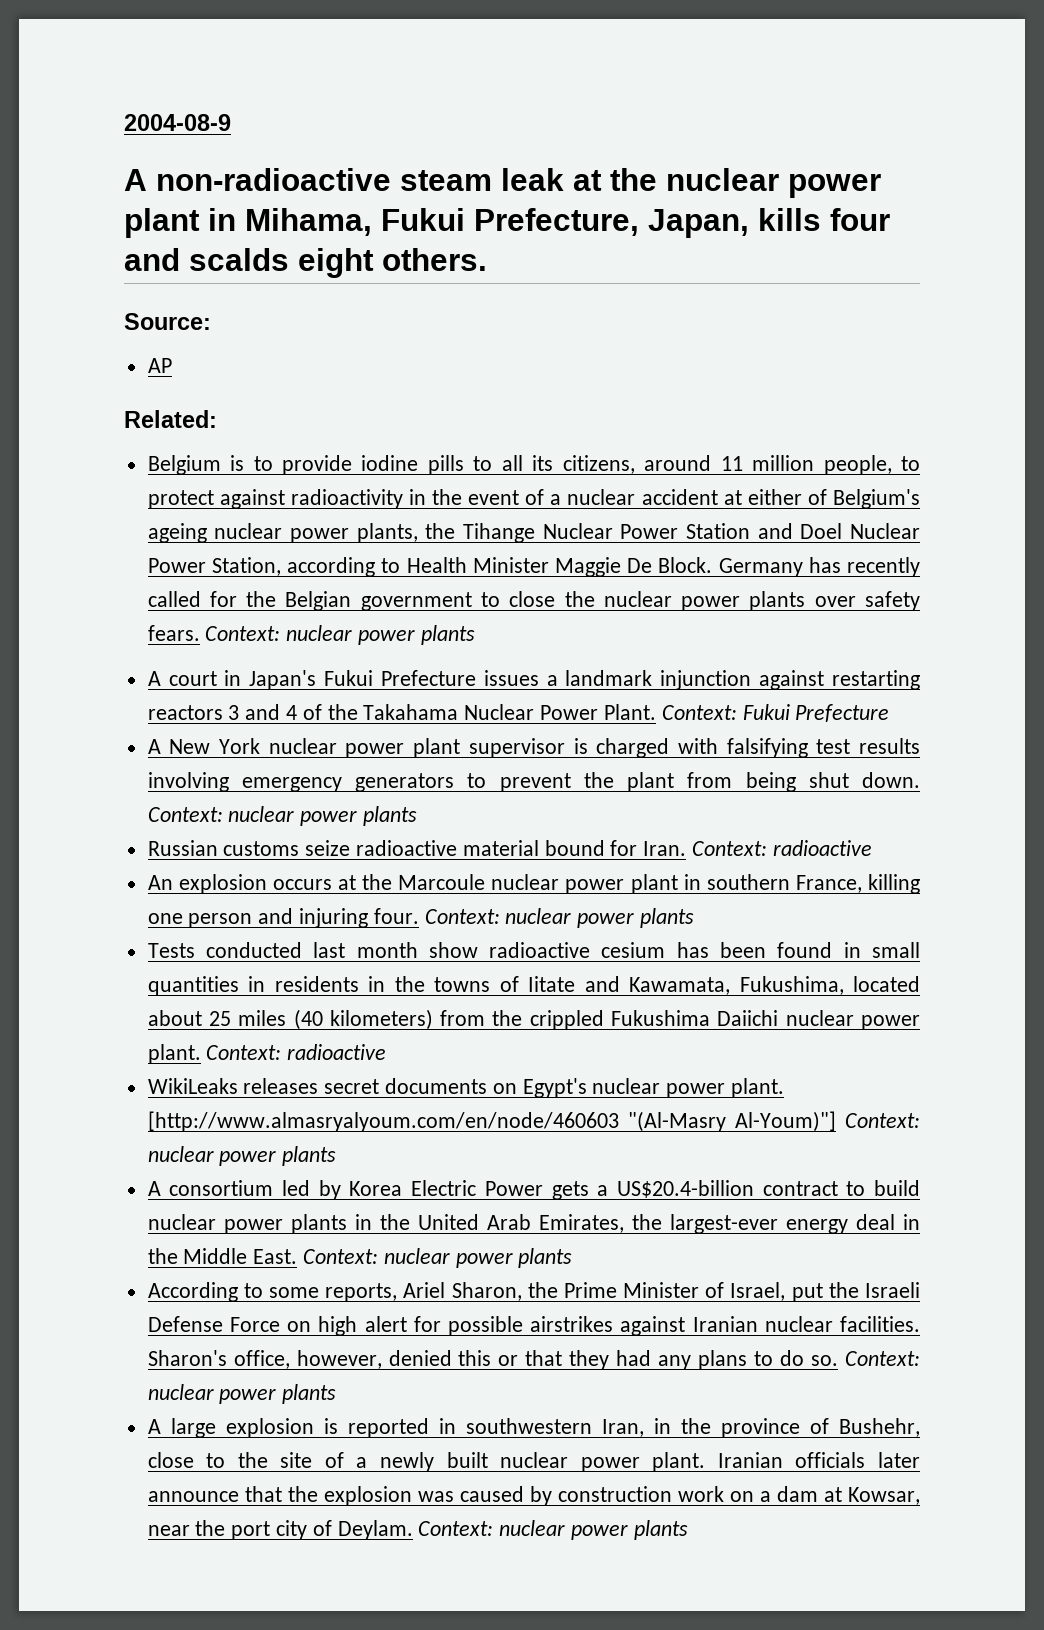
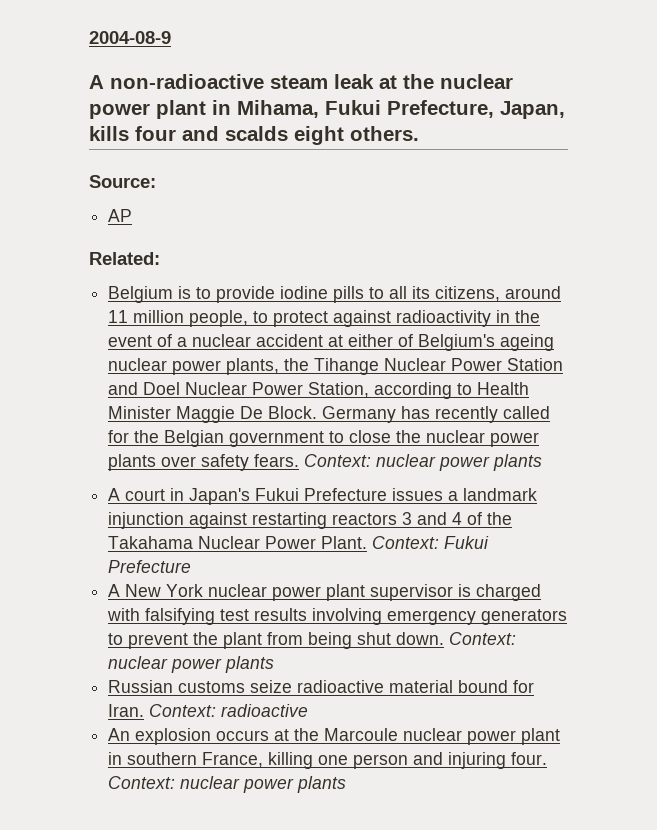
- Tests conducted last month show radioactive cesium has been found in small quantities in residents in the towns of Iitate and Kawamata, Fukushima, located about 25 miles (40 kilometers) from the crippled Fukushima Daiichi nuclear power plant. Context: radioactive
- WikiLeaks releases secret documents on Egypt's nuclear power plant. [http://www.almasryalyoum.com/en/node/460603 "(Al-Masry Al-Youm)"] Context: nuclear power plants
- A consortium led by Korea Electric Power gets a US$20.4-billion contract to build nuclear power plants in the United Arab Emirates, the largest-ever energy deal in the Middle East. Context: nuclear power plants
- According to some reports, Ariel Sharon, the Prime Minister of Israel, put the Israeli Defense Force on high alert for possible airstrikes against Iranian nuclear facilities. Sharon's office, however, denied this or that they had any plans to do so. Context: nuclear power plants
- A large explosion is reported in southwestern Iran, in the province of Bushehr, close to the site of a newly built nuclear power plant. Iranian officials later announce that the explosion was caused by construction work on a dam at Kowsar, near the port city of Deylam. Context: nuclear power plants

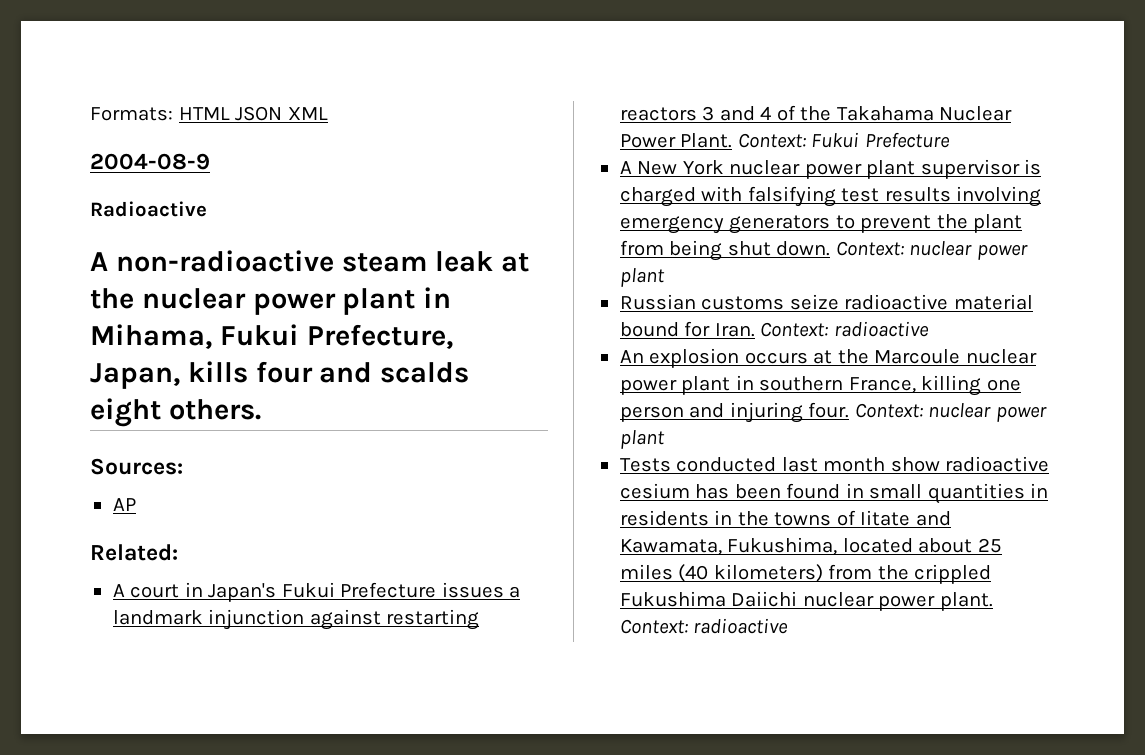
+ Formats: HTML JSON XML
+ Radioactive
- Source:
+ Sources:
- Belgium is to provide iodine pills to all its citizens, around 11 million people, to protect against radioactivity in the event of a nuclear accident at either of Belgium's ageing nuclear power plants, the Tihange Nuclear Power Station and Doel Nuclear Power Station, according to Health Minister Maggie De Block. Germany has recently called for the Belgian government to close the nuclear power plants over safety fears. Context: nuclear power plants
- A New York nuclear power plant supervisor is charged with falsifying test results involving emergency generators to prevent the plant from being shut down. Context: nuclear power plants
+ A New York nuclear power plant supervisor is charged with falsifying test results involving emergency generators to prevent the plant from being shut down. Context: nuclear power plant
- An explosion occurs at the Marcoule nuclear power plant in southern France, killing one person and injuring four. Context: nuclear power plants
+ An explosion occurs at the Marcoule nuclear power plant in southern France, killing one person and injuring four. Context: nuclear power plant
+ Tests conducted last month show radioactive cesium has been found in small quantities in residents in the towns of Iitate and Kawamata, Fukushima, located about 25 miles (40 kilometers) from the crippled Fukushima Daiichi nuclear power plant. Context: radioactive

